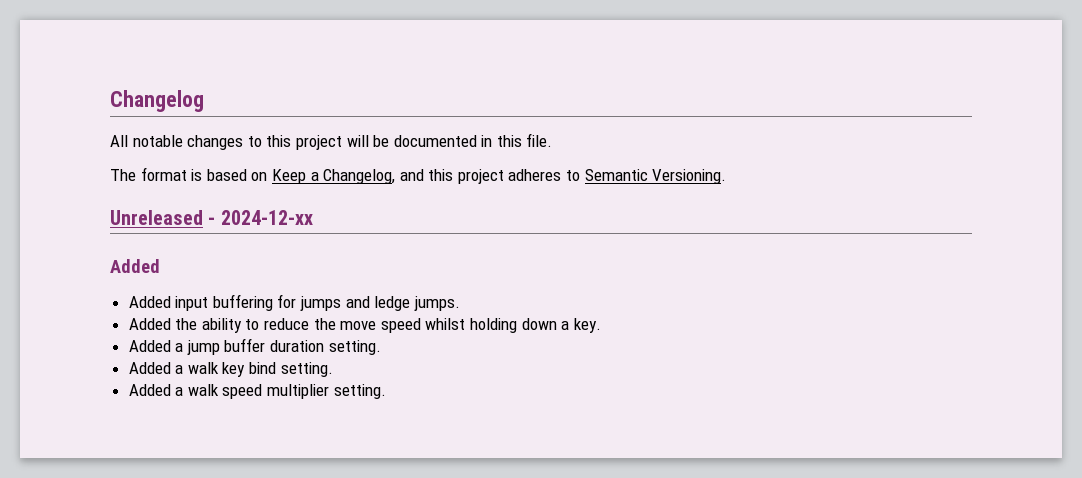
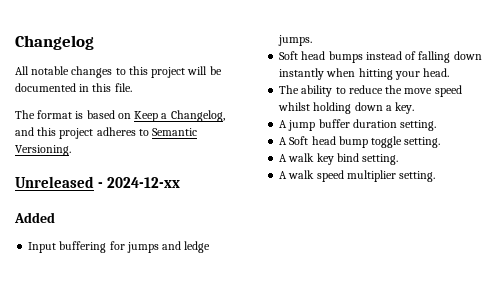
- Added input buffering for jumps and ledge jumps.
+ Input buffering for jumps and ledge jumps.
- Added the ability to reduce the move speed whilst holding down a key.
+ Soft head bumps instead of falling down instantly when hitting your head.
+ The ability to reduce the move speed whilst holding down a key.
- Added a jump buffer duration setting.
+ A jump buffer duration setting.
- Added a walk key bind setting.
+ A Soft head bump toggle setting.
+ A walk key bind setting.
- Added a walk speed multiplier setting.
+ A walk speed multiplier setting.

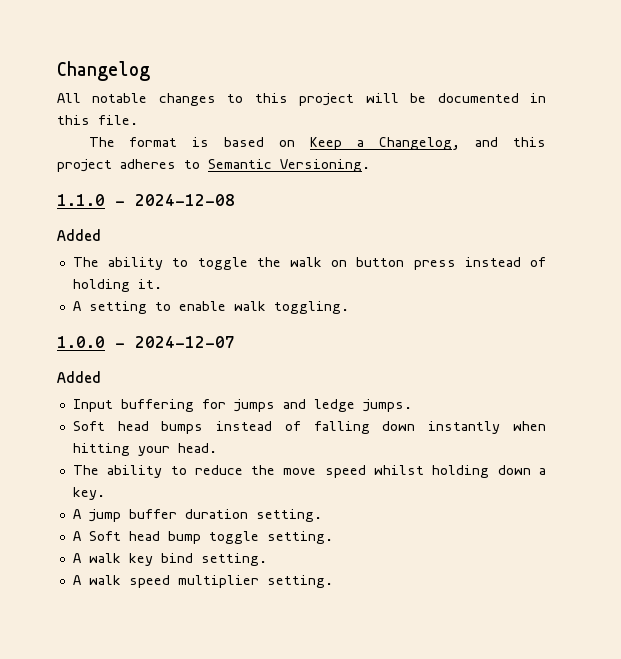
- Unreleased - 2024-12-xx
+ 1.1.0 - 2024-12-08
+ Added
+ The ability to toggle the walk on button press instead of holding it.
+ A setting to enable walk toggling.
+ 1.0.0 - 2024-12-07

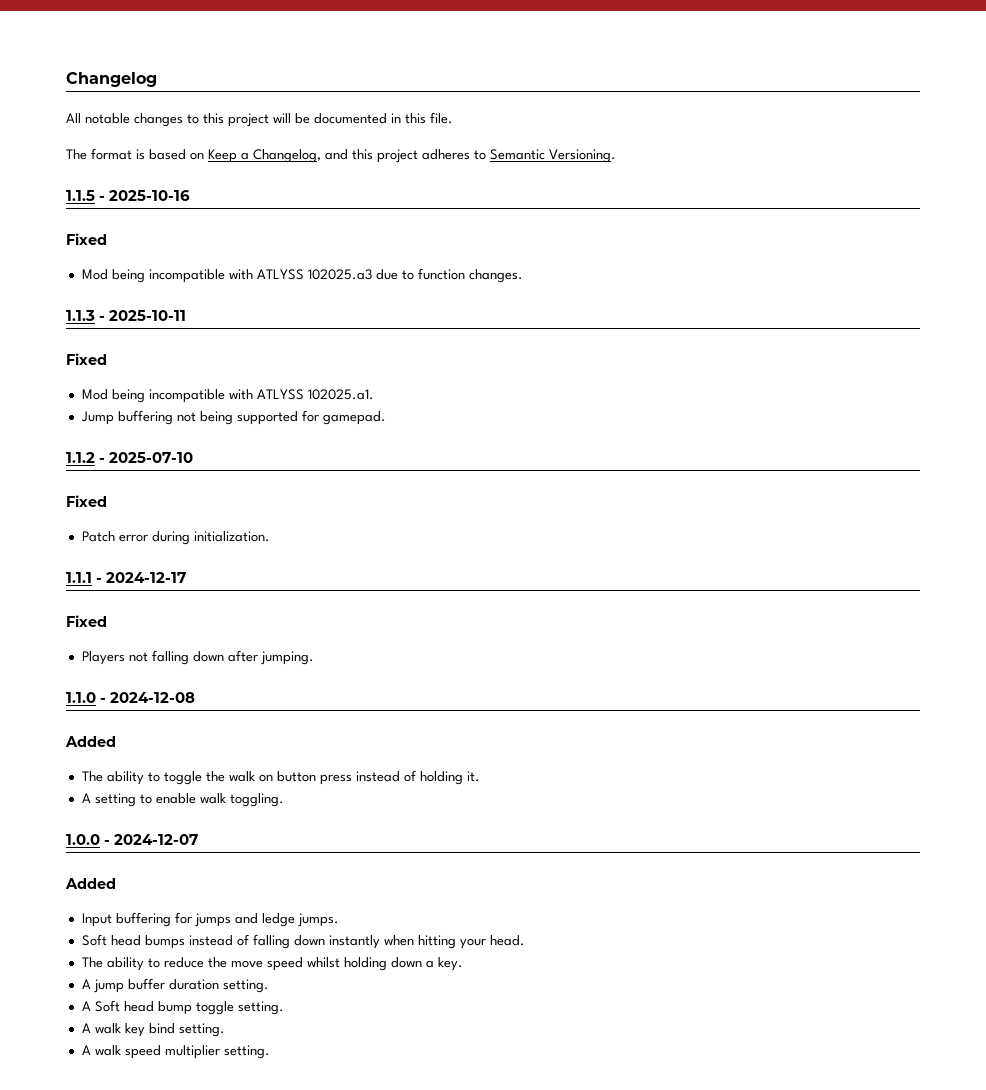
+ 1.1.5 - 2025-10-16
+ Fixed
+ Mod being incompatible with ATLYSS 102025.a3 due to function changes.
+ 1.1.3 - 2025-10-11
+ Fixed
+ Mod being incompatible with ATLYSS 102025.a1.
+ Jump buffering not being supported for gamepad.
+ 1.1.2 - 2025-07-10
+ Fixed
+ Patch error during initialization.
+ 1.1.1 - 2024-12-17
+ Fixed
+ Players not falling down after jumping.

